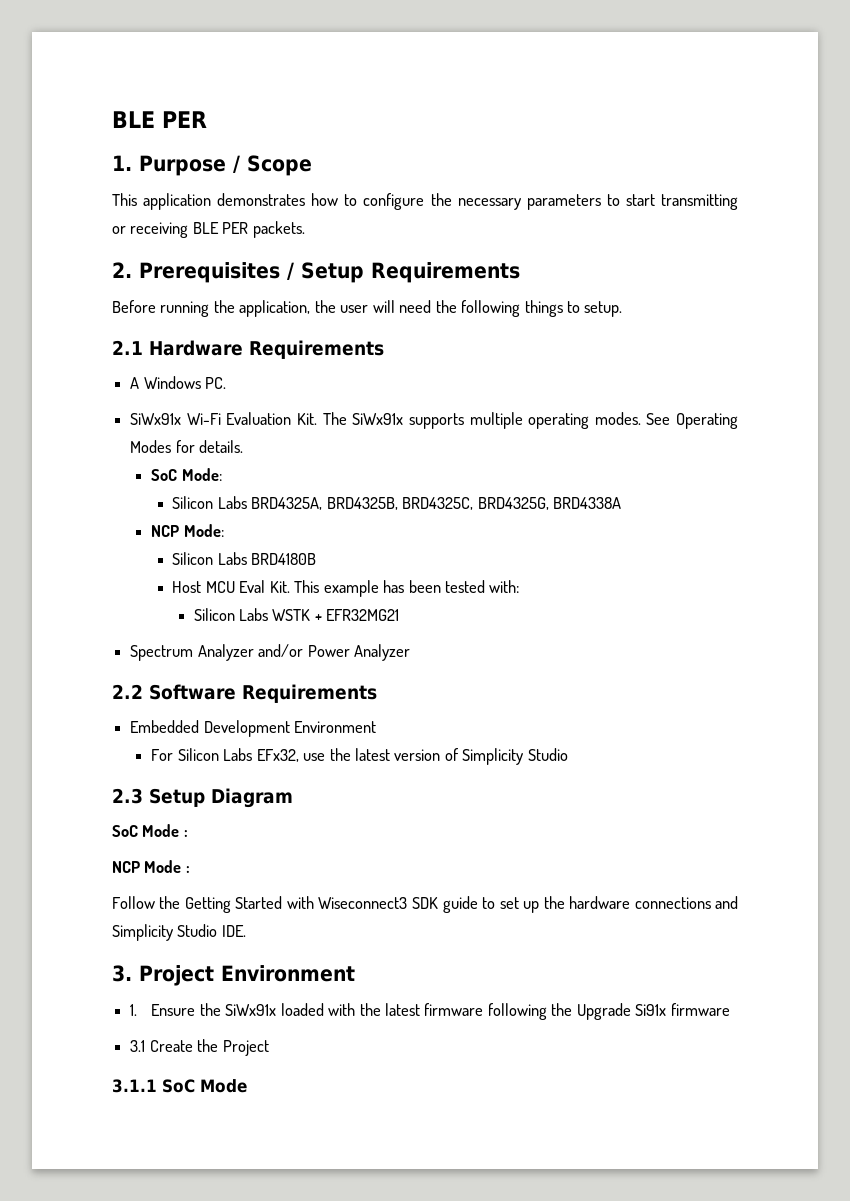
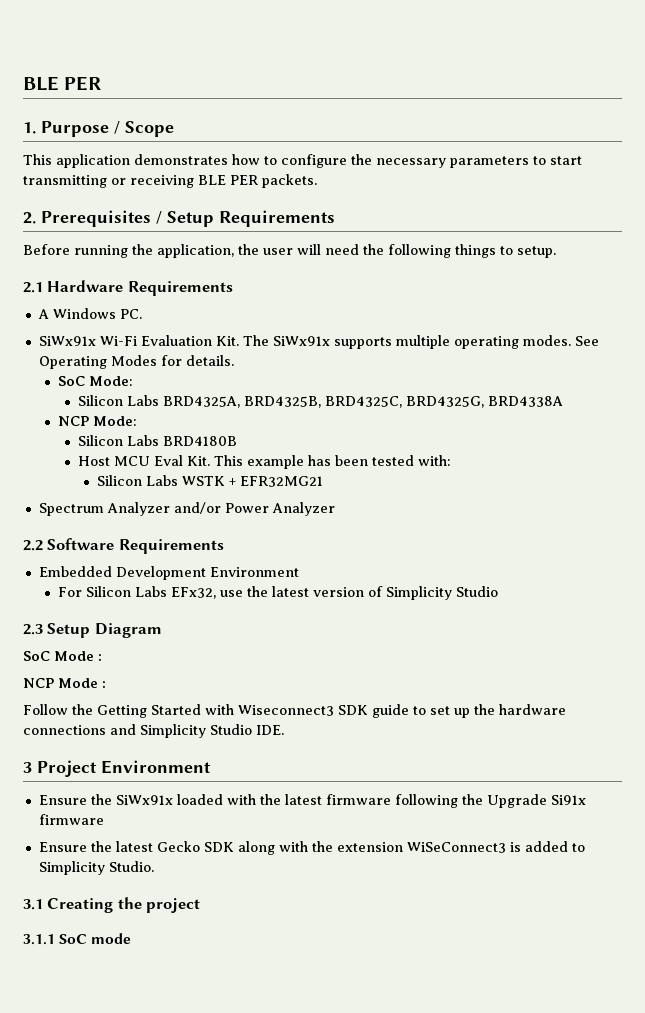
- 3. Project Environment
+ 3 Project Environment
- 1. Ensure the SiWx91x loaded with the latest firmware following the Upgrade Si91x firmware
+ Ensure the SiWx91x loaded with the latest firmware following the Upgrade Si91x firmware
- 3.1 Create the Project
+ Ensure the latest Gecko SDK along with the extension WiSeConnect3 is added to Simplicity Studio.
+ 3.1 Creating the project
- 3.1.1 SoC Mode
+ 3.1.1 SoC mode

